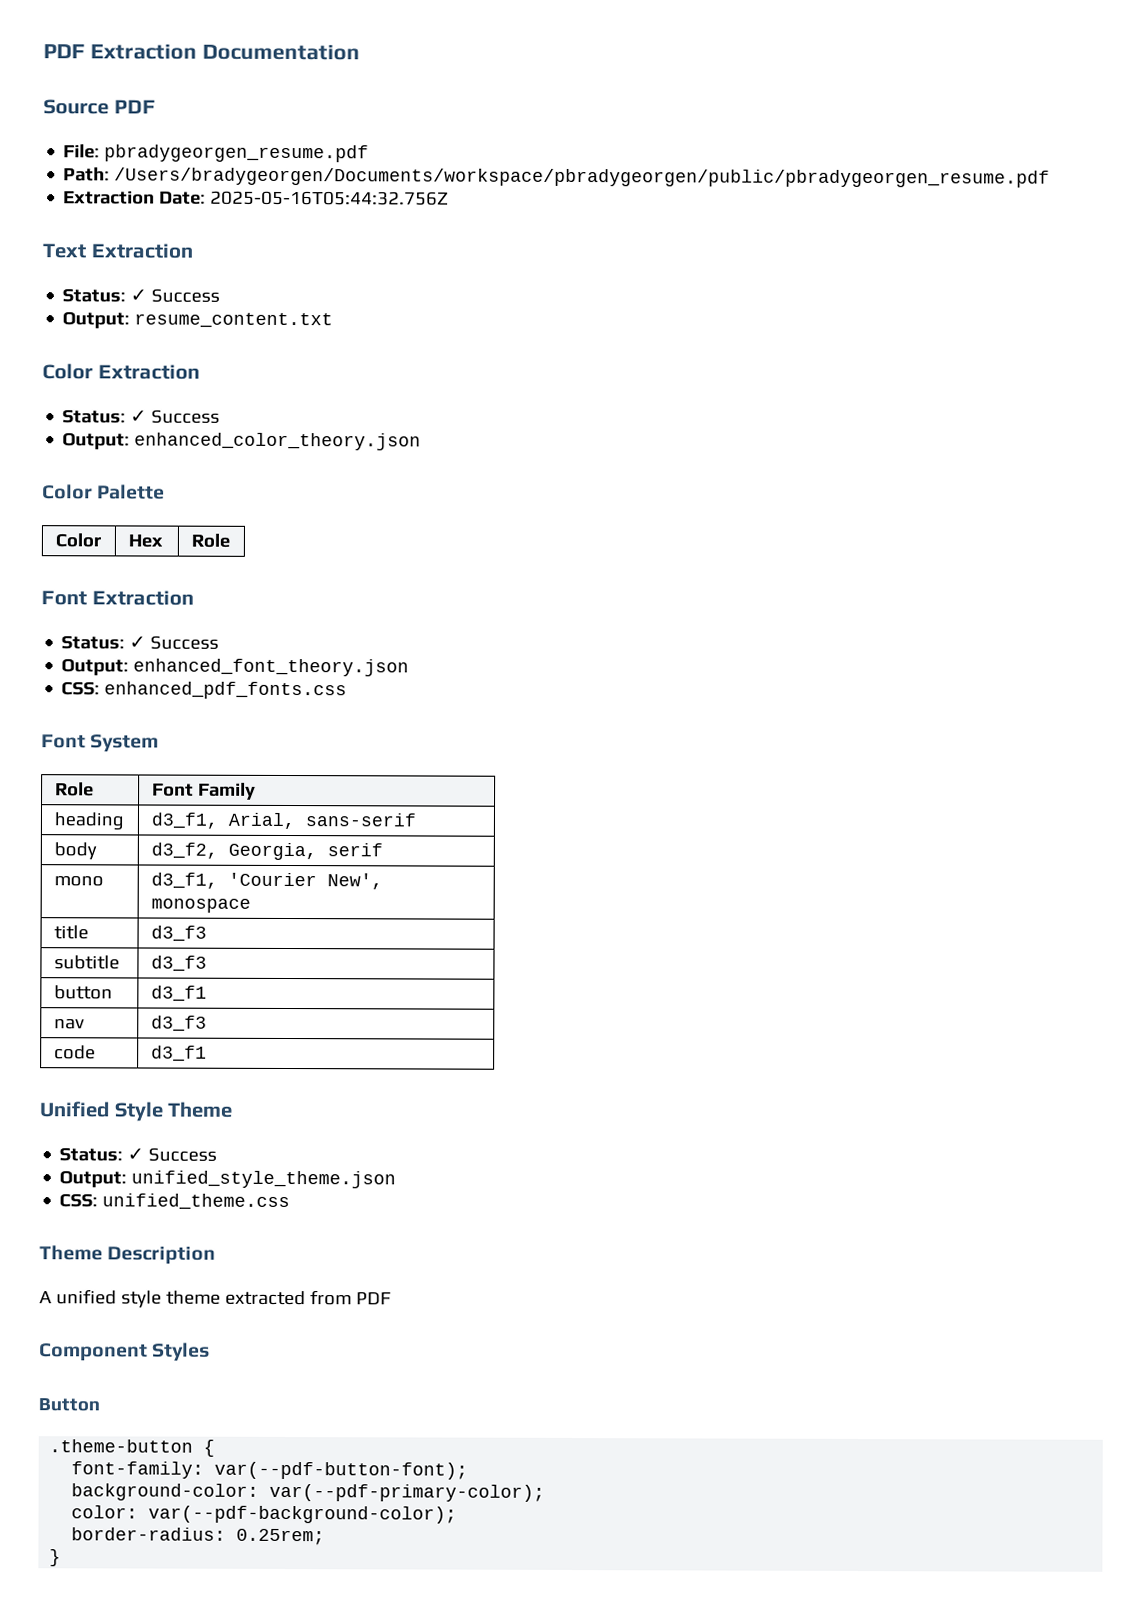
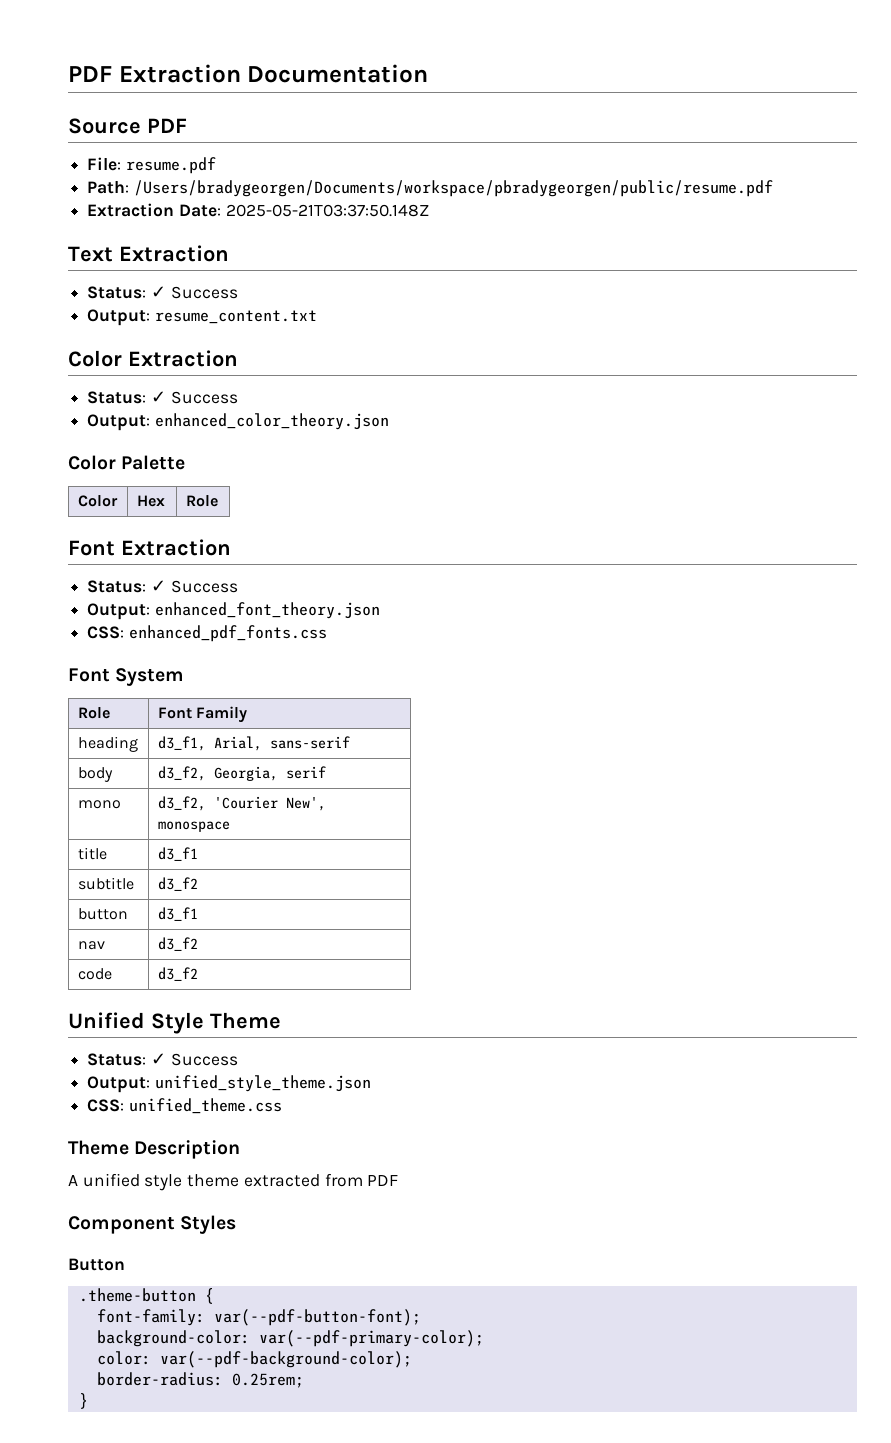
- File: pbradygeorgen_resume.pdf
+ File: resume.pdf
- Path: /Users/bradygeorgen/Documents/workspace/pbradygeorgen/public/pbradygeorgen_resume.pdf
+ Path: /Users/bradygeorgen/Documents/workspace/pbradygeorgen/public/resume.pdf
- Extraction Date: 2025-05-16T05:44:32.756Z
+ Extraction Date: 2025-05-21T03:37:50.148Z
- mono | d3_f1, 'Courier New', monospace
+ mono | d3_f2, 'Courier New', monospace
- title | d3_f3
+ title | d3_f1
- subtitle | d3_f3
+ subtitle | d3_f2
- nav | d3_f3
+ nav | d3_f2
- code | d3_f1
+ code | d3_f2

